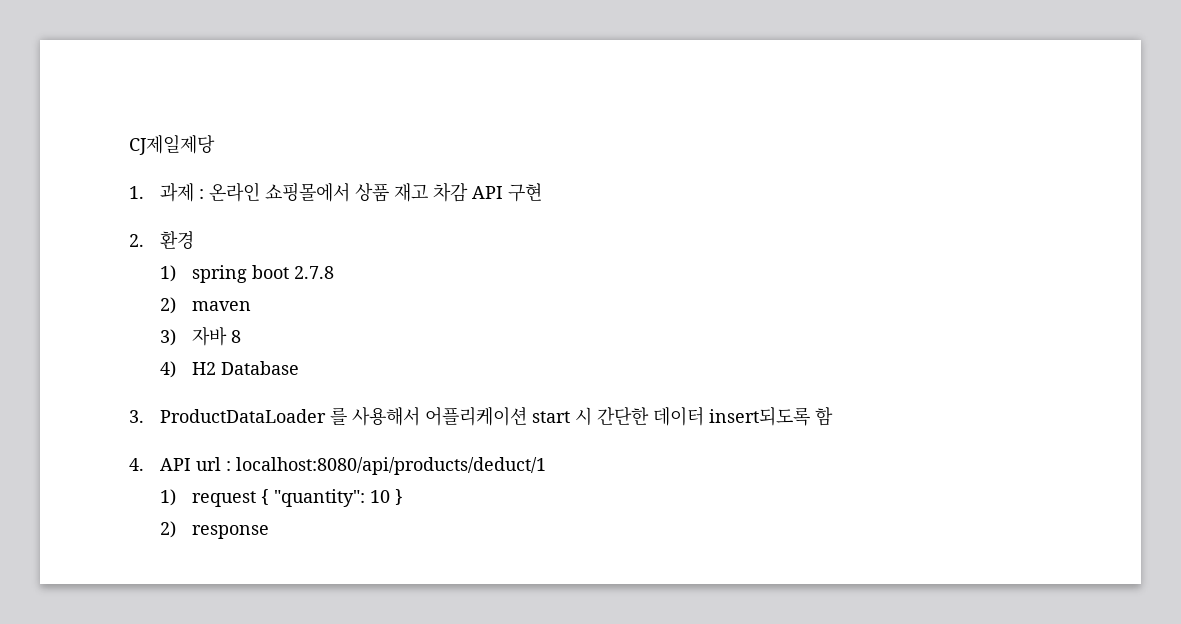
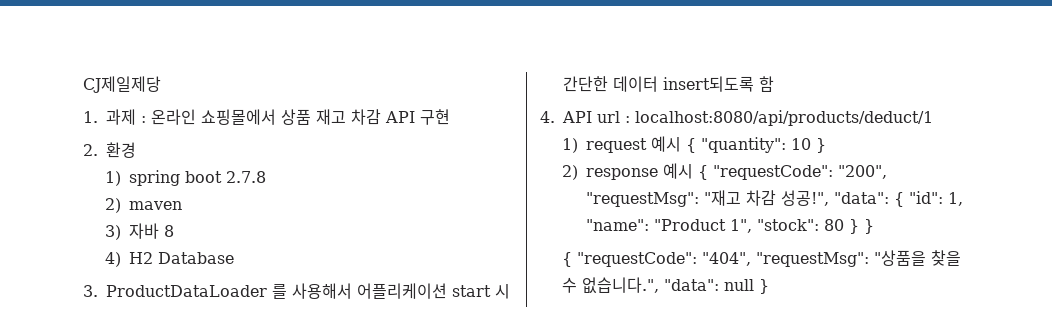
- 1) request { "quantity": 10 }
+ 1) request 예시 { "quantity": 10 }
- 2) response
+ 2) response 예시 { "requestCode": "200", "requestMsg": "재고 차감 성공!", "data": { "id": 1, "name": "Product 1", "stock": 80 } }
+ { "requestCode": "404", "requestMsg": "상품을 찾을 수 없습니다.", "data": null }

